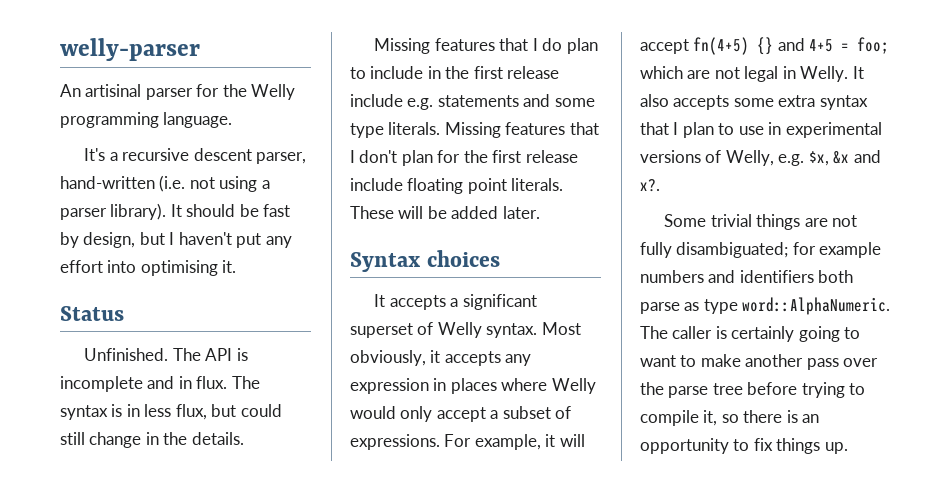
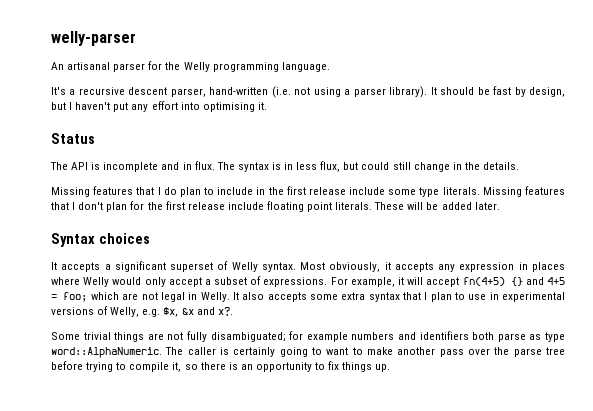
- An artisinal parser for the Welly programming language.
+ An artisanal parser for the Welly programming language.
- Unfinished.
- Missing features that I do plan to include in the first release include e.g. statements and some type literals.
+ Missing features that I do plan to include in the first release include some type literals.

